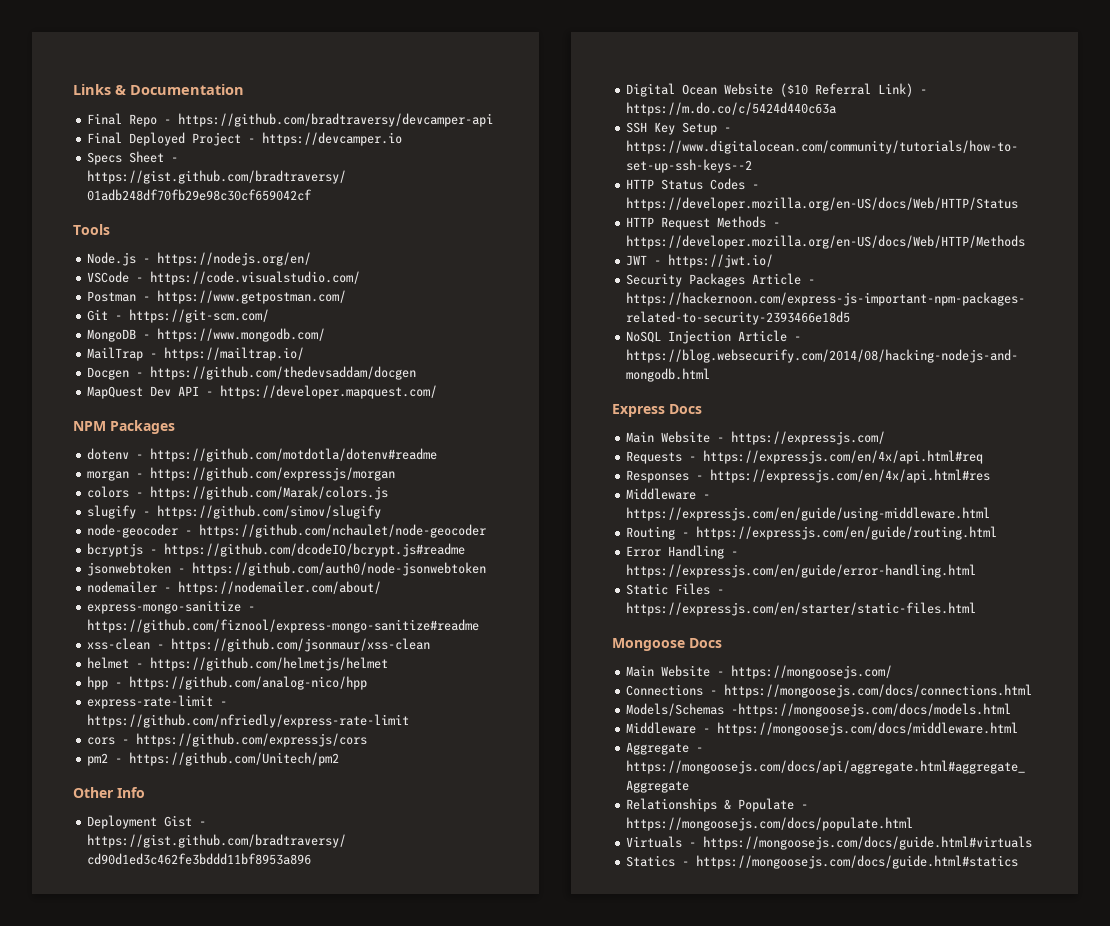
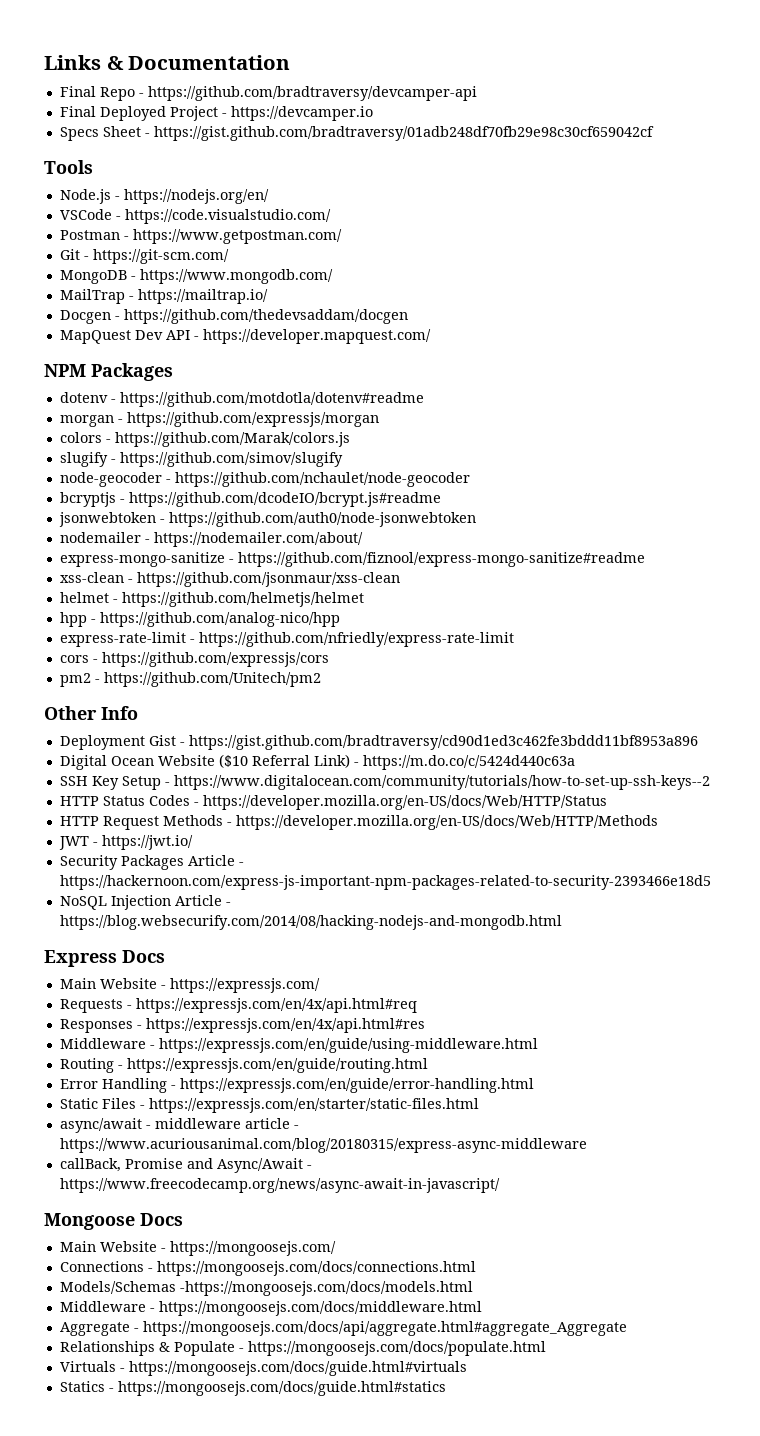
+ async/await - middleware article - https://www.acuriousanimal.com/blog/20180315/express-async-middleware
+ callBack, Promise and Async/Await - https://www.freecodecamp.org/news/async-await-in-javascript/

